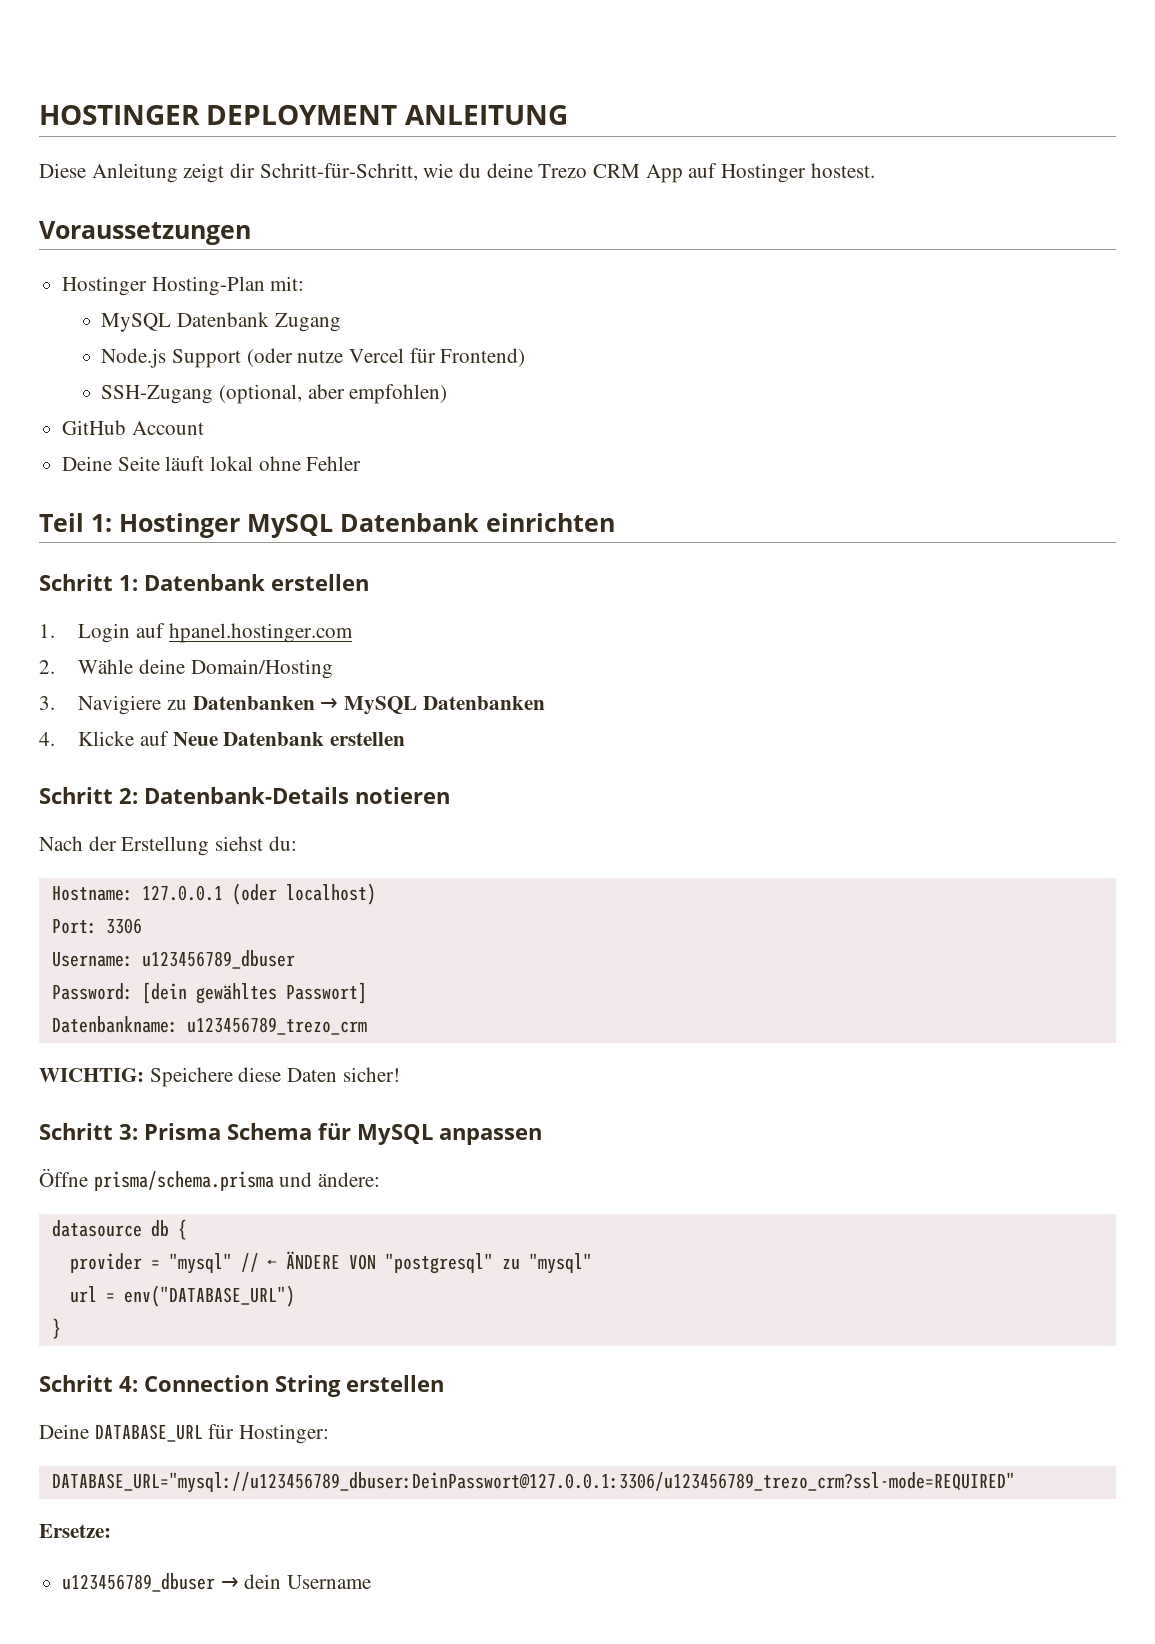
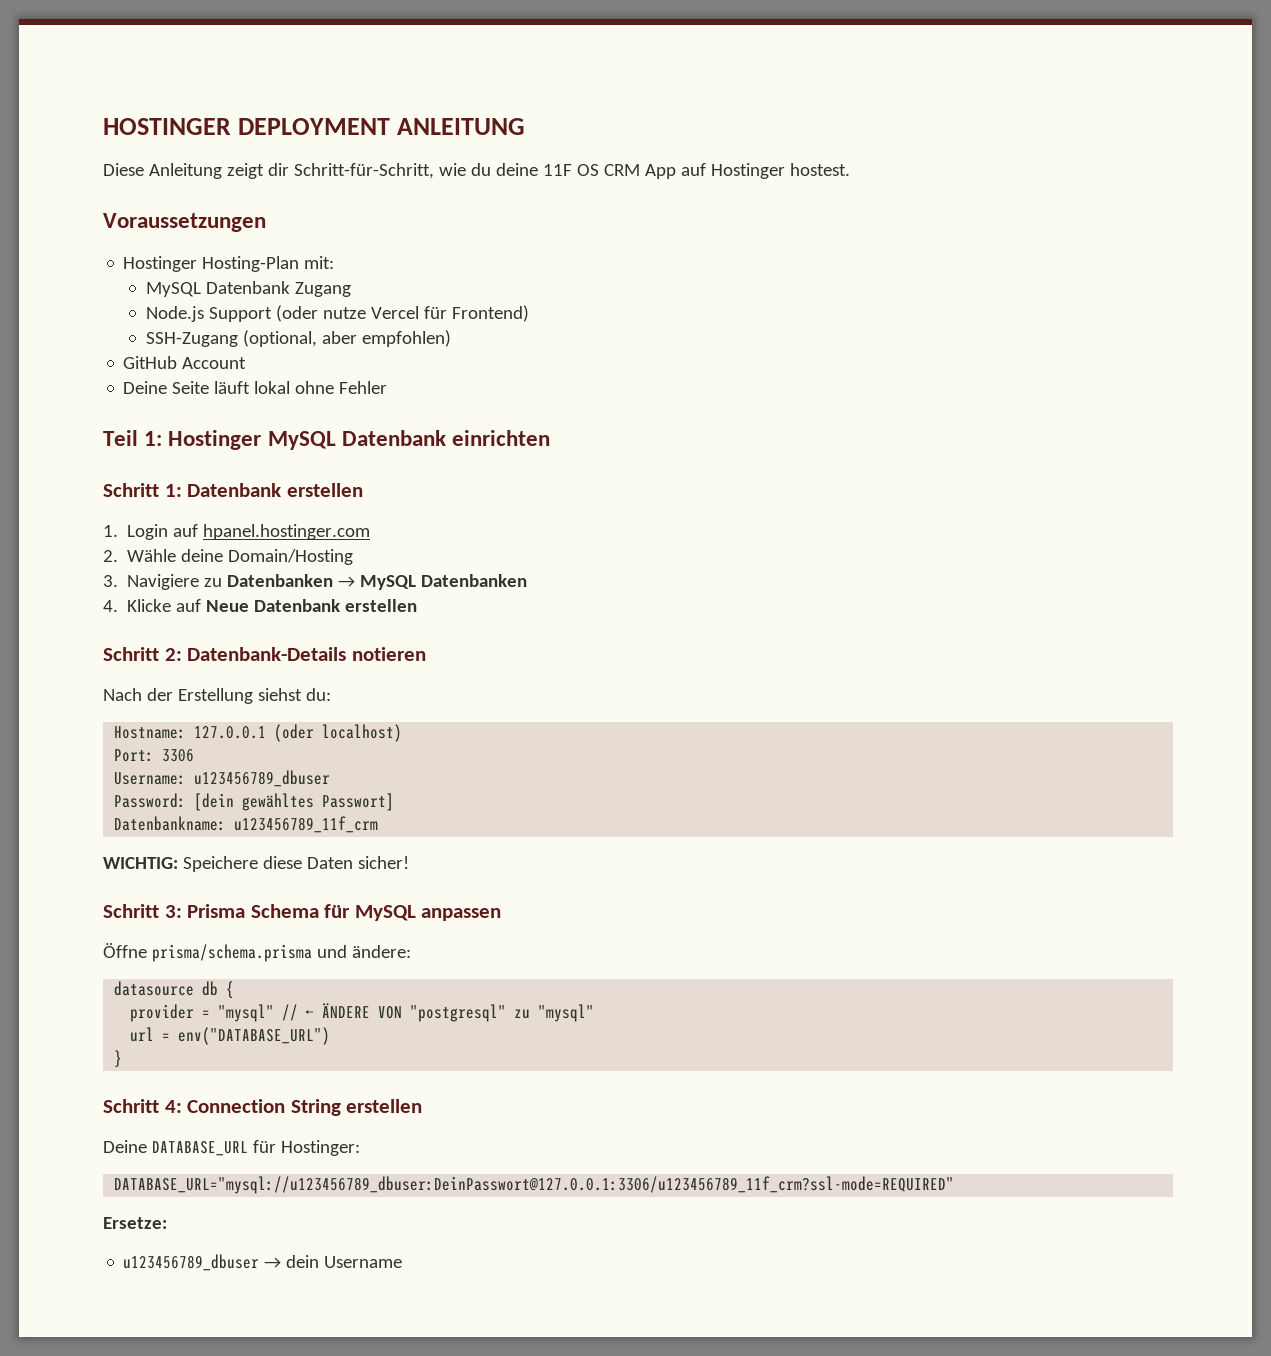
- Diese Anleitung zeigt dir Schritt-für-Schritt, wie du deine Trezo CRM App auf Hostinger hostest.
+ Diese Anleitung zeigt dir Schritt-für-Schritt, wie du deine 11F OS CRM App auf Hostinger hostest.
- Datenbankname: u123456789_trezo_crm
+ Datenbankname: u123456789_11f_crm
- DATABASE_URL="mysql://u123456789_dbuser:DeinPasswort@127.0.0.1:3306/u123456789_trezo_crm?ssl-mode=REQUIRED"
+ DATABASE_URL="mysql://u123456789_dbuser:DeinPasswort@127.0.0.1:3306/u123456789_11f_crm?ssl-mode=REQUIRED"

